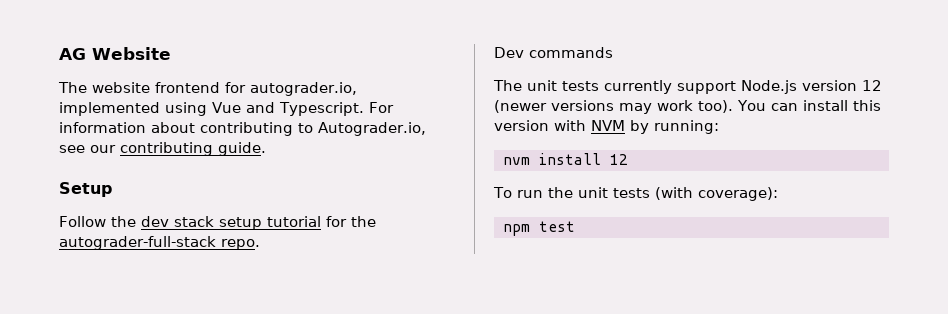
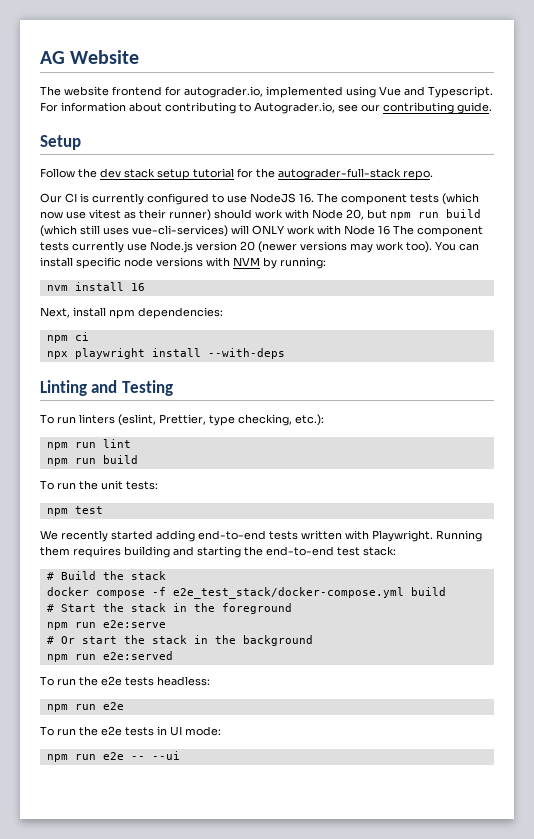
- Dev commands
- The unit tests currently support Node.js version 12 (newer versions may work too).
+ Our CI is currently configured to use NodeJS 16. The component tests (which now use vitest as their runner) should work with Node 20, but npm run build (which still uses vue-cli-services) will ONLY work with Node 16 The component tests currently use Node.js version 20 (newer versions may work too).
- You can install this version with NVM by running:
+ You can install specific node versions with NVM by running:
- nvm install 12
+ nvm install 16
+ Next, install npm dependencies:
+ npm ci
+ npx playwright install --with-deps
+ Linting and Testing
+ To run linters (eslint, Prettier, type checking, etc.):
+ npm run lint
+ npm run build
- To run the unit tests (with coverage):
+ To run the unit tests:
+ We recently started adding end-to-end tests written with Playwright. Running them requires building and starting the end-to-end test stack:
+ # Build the stack
+ docker compose -f e2e_test_stack/docker-compose.yml build
+ # Start the stack in the foreground
+ npm run e2e:serve
+ # Or start the stack in the background
+ npm run e2e:served
+ To run the e2e tests headless:
+ npm run e2e
+ To run the e2e tests in UI mode:
+ npm run e2e -- --ui

